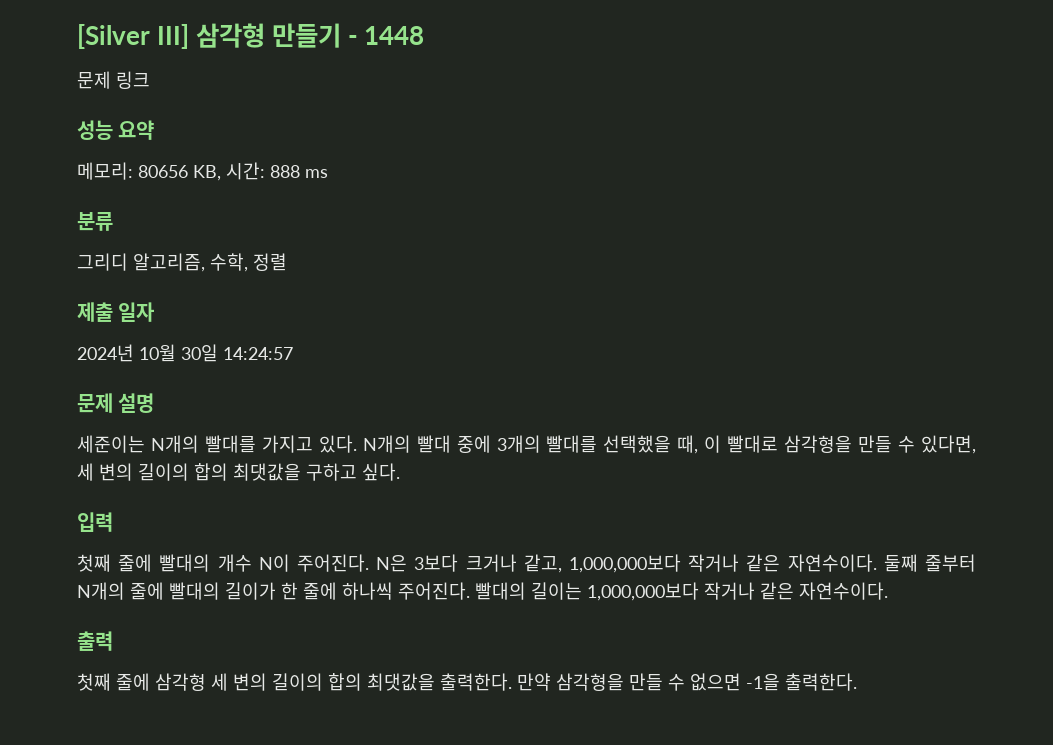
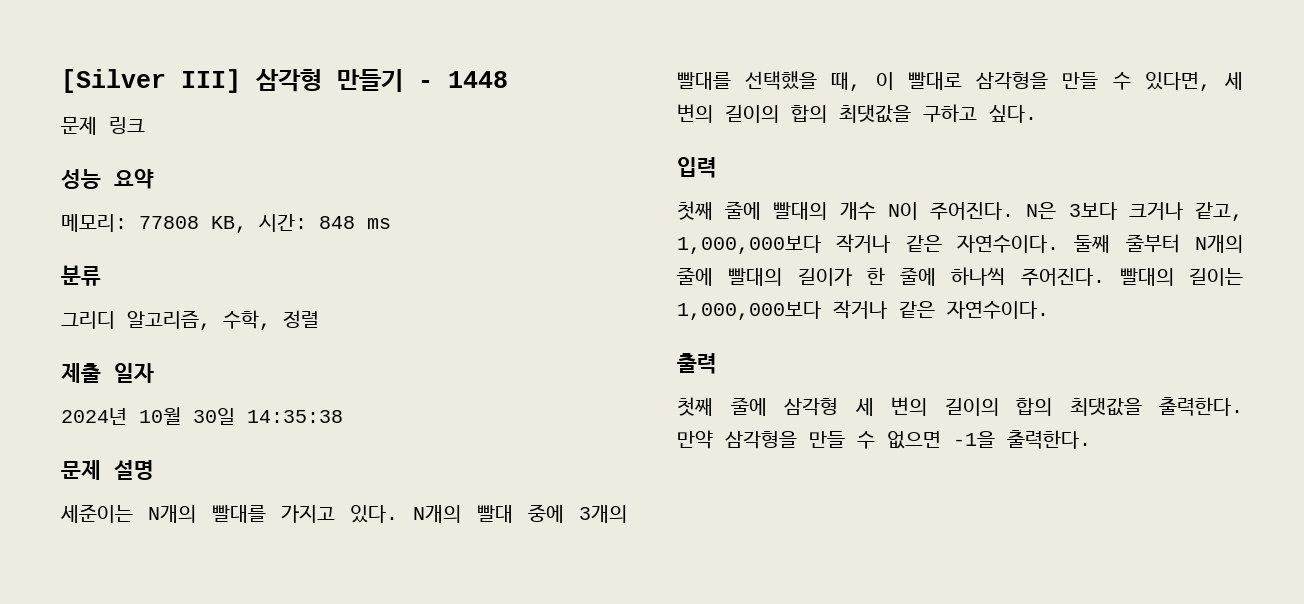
- 메모리: 80656 KB, 시간: 888 ms
+ 메모리: 77808 KB, 시간: 848 ms
- 2024년 10월 30일 14:24:57
+ 2024년 10월 30일 14:35:38

